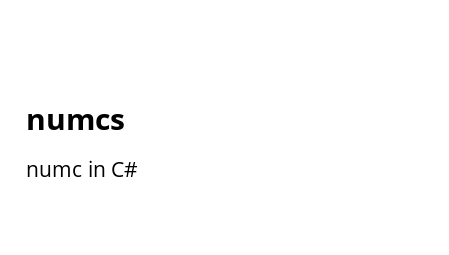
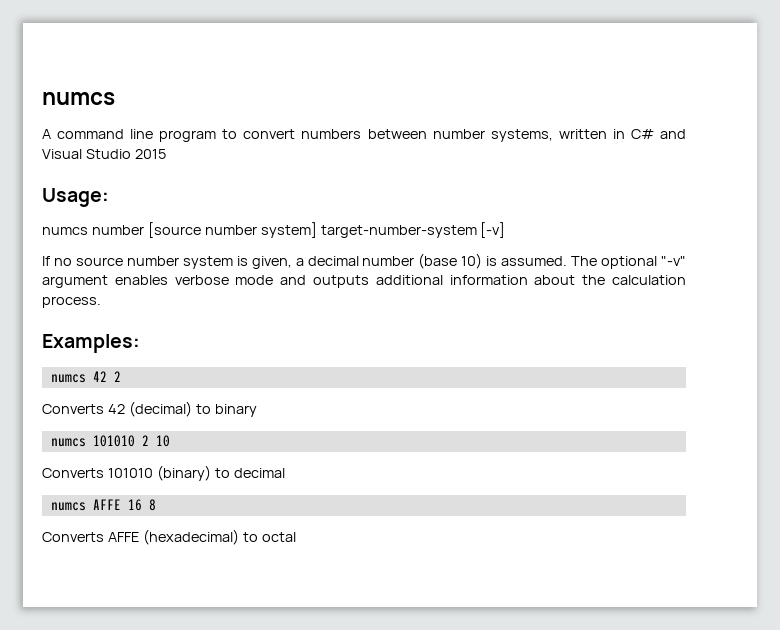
- numc in C#
+ A command line program to convert numbers between number systems, written in C# and Visual Studio 2015
+ Usage:
+ numcs number [source number system] target-number-system [-v]
+ If no source number system is given, a decimal number (base 10) is assumed. The optional "-v" argument enables verbose mode and outputs additional information about the calculation process.
+ Examples:
+ numcs 42 2
+ Converts 42 (decimal) to binary
+ numcs 101010 2 10
+ Converts 101010 (binary) to decimal
+ numcs AFFE 16 8
+ Converts AFFE (hexadecimal) to octal

